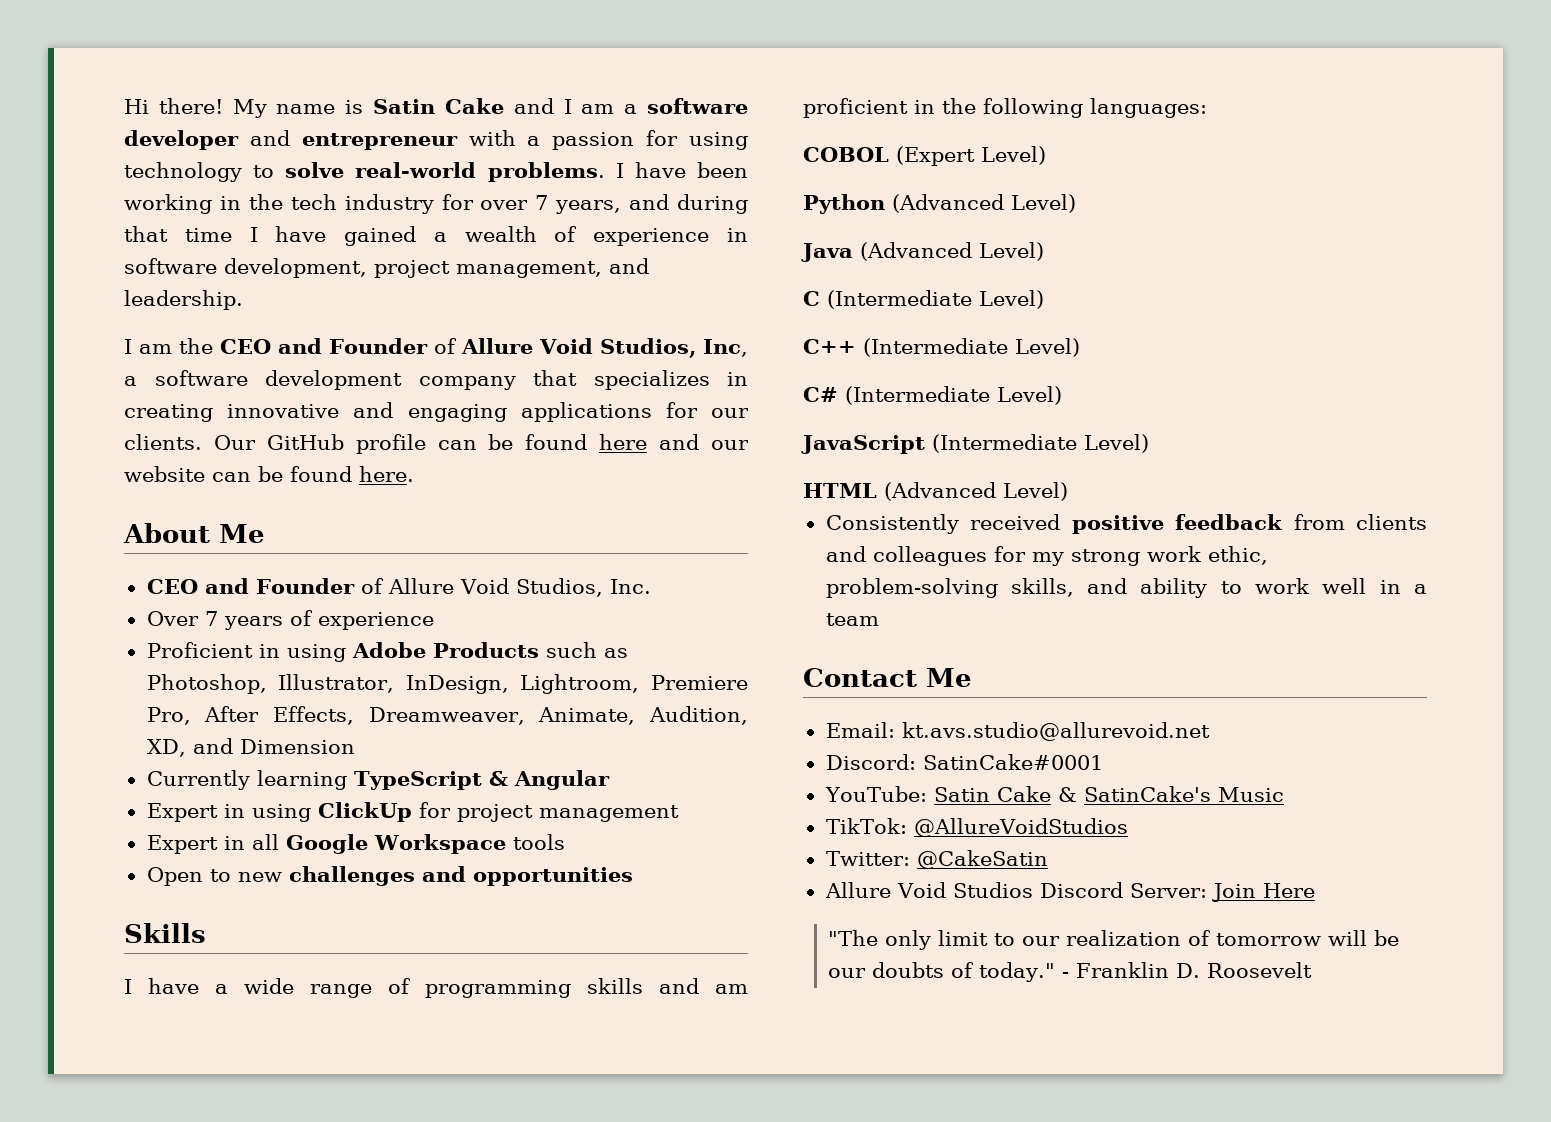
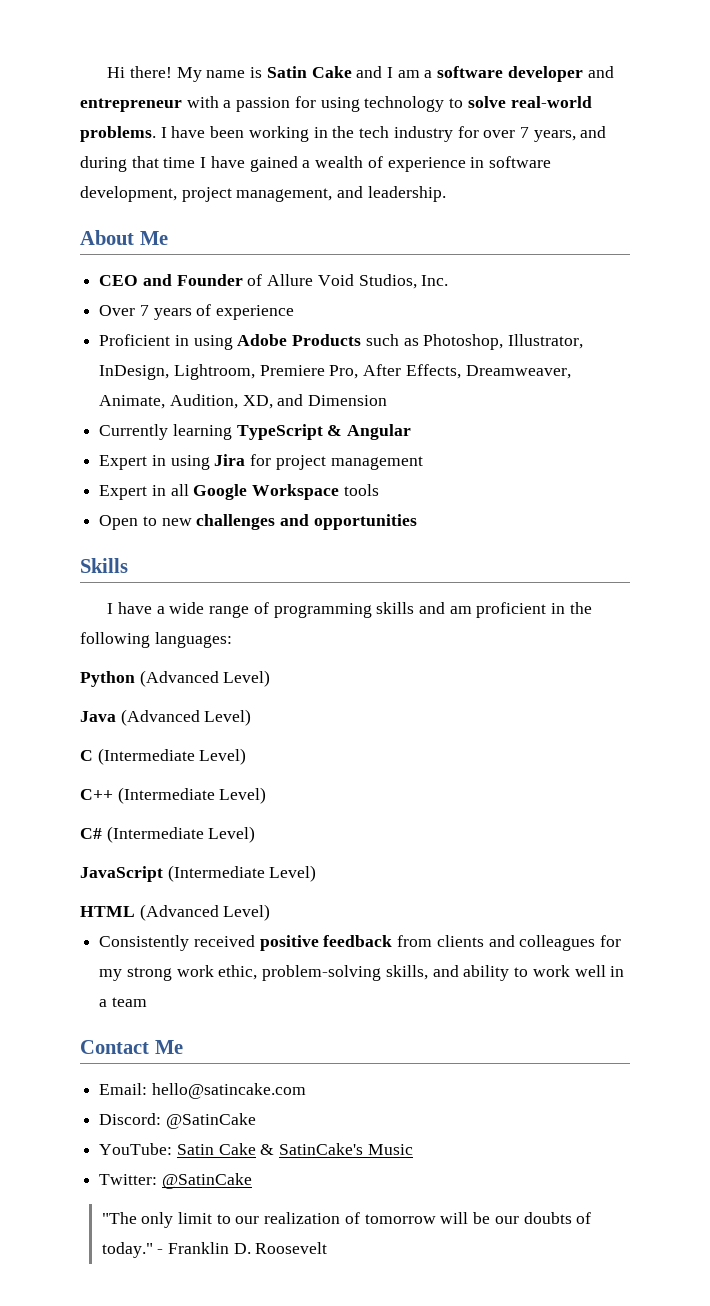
- I am the CEO and Founder of Allure Void Studios, Inc, a software development company that specializes in creating innovative and engaging applications for our clients. Our GitHub profile can be found here and our website can be found here.
- Expert in using ClickUp for project management
+ Expert in using Jira for project management
- COBOL (Expert Level)
- Email: kt.avs.studio@allurevoid.net
+ Email: hello@satincake.com
- Discord: SatinCake#0001
+ Discord: @SatinCake
- TikTok: @AllureVoidStudios
- Twitter: @CakeSatin
- Allure Void Studios Discord Server: Join Here
+ Twitter: @SatinCake

